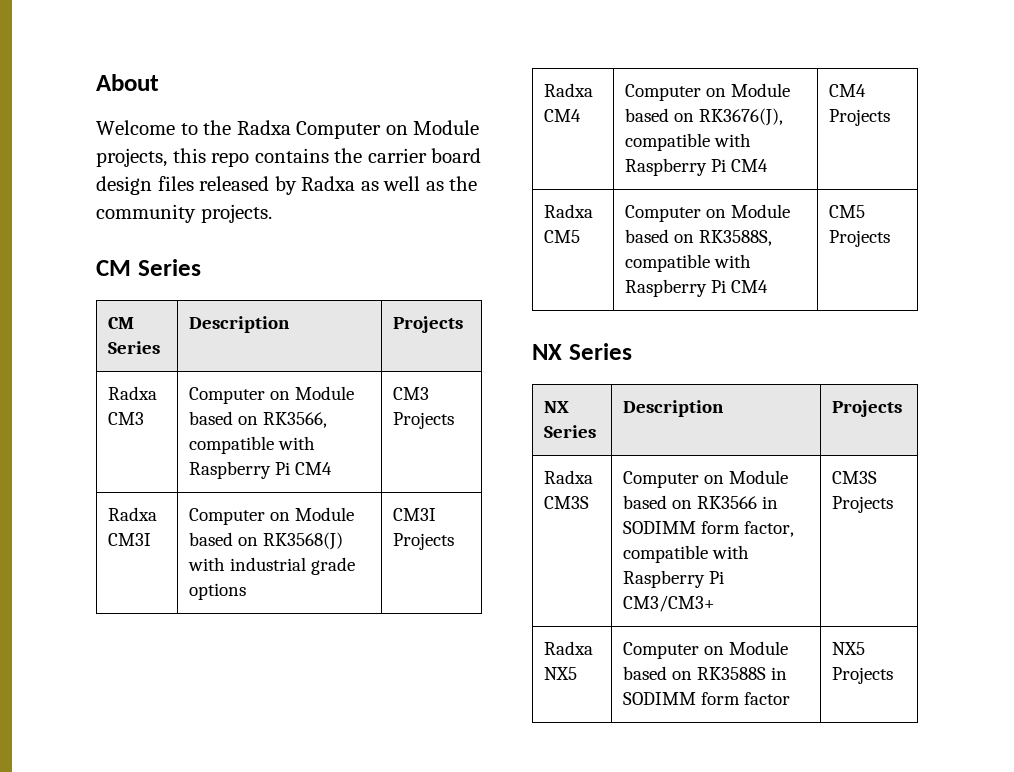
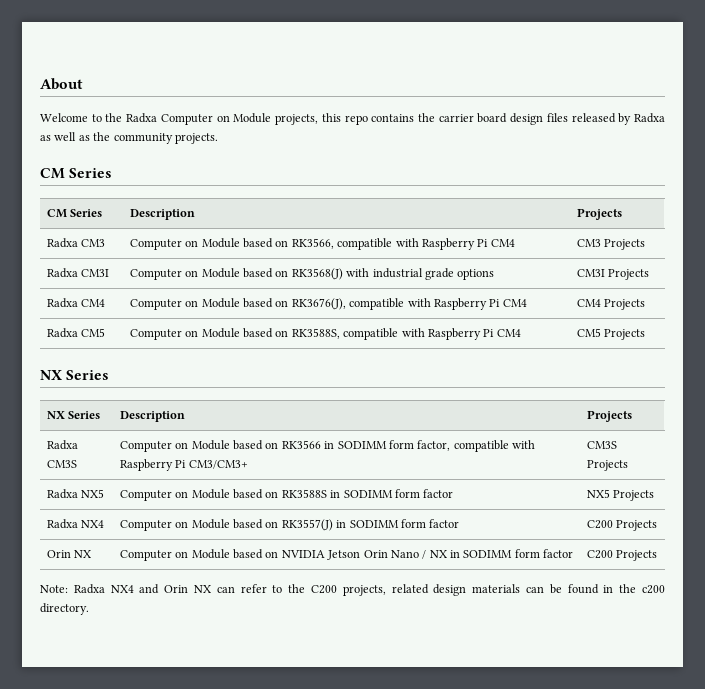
+ Radxa NX4 | Computer on Module based on RK3557(J) in SODIMM form factor | C200 Projects
+ Orin NX | Computer on Module based on NVIDIA Jetson Orin Nano / NX in SODIMM form factor | C200 Projects
+ Note: Radxa NX4 and Orin NX can refer to the C200 projects, related design materials can be found in the c200 directory.

